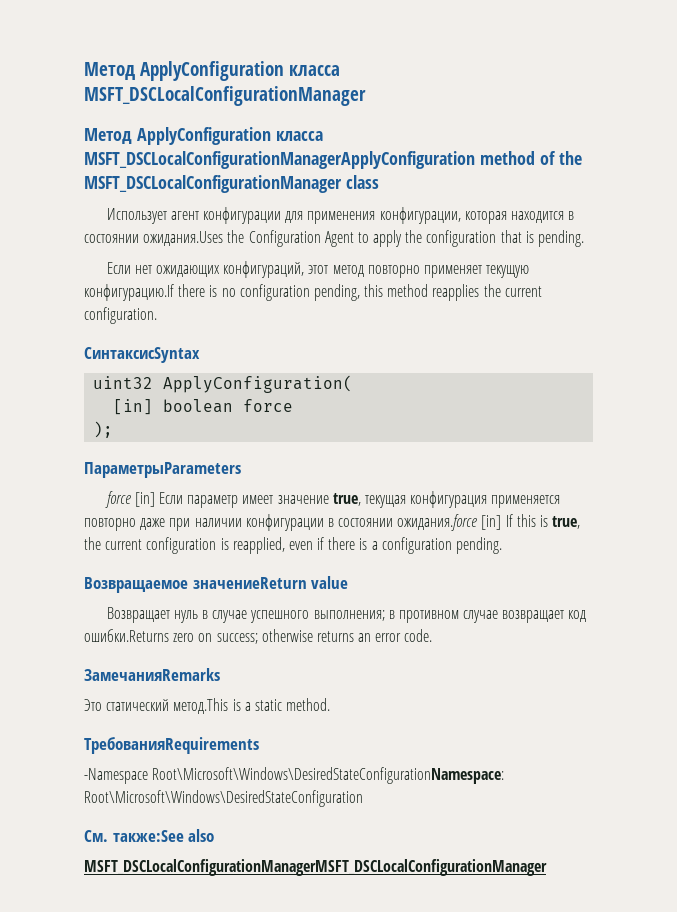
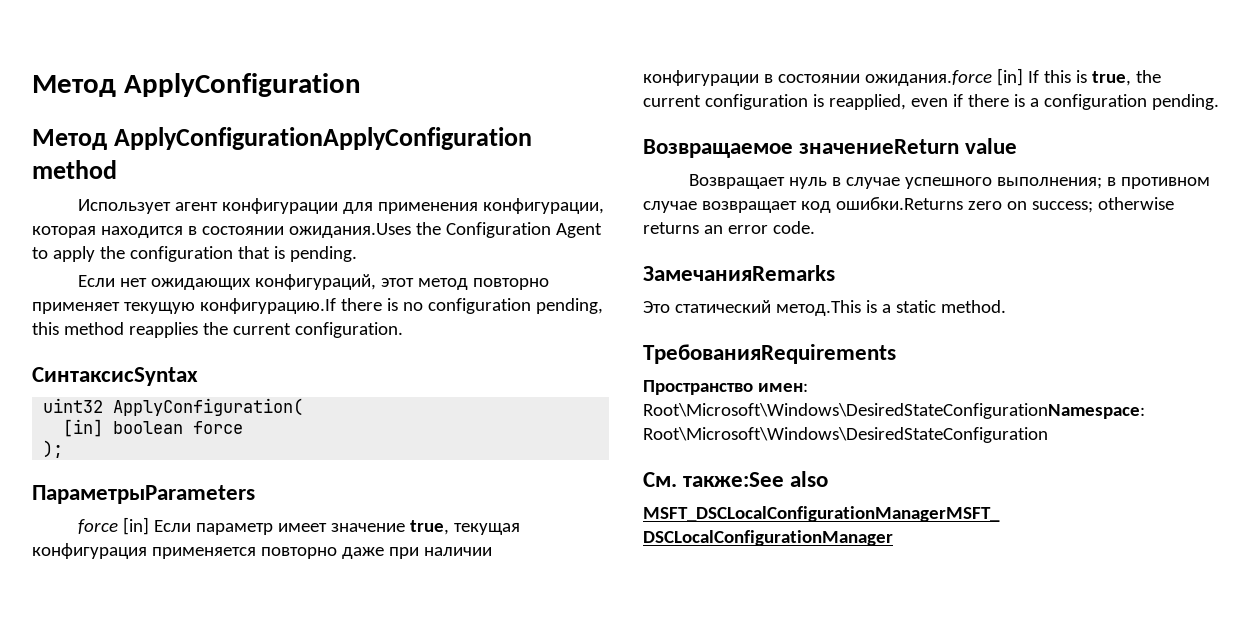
- Метод ApplyConfiguration класса MSFT_DSCLocalConfigurationManager
- Метод ApplyConfiguration класса MSFT_DSCLocalConfigurationManagerApplyConfiguration method of the MSFT_DSCLocalConfigurationManager class
+ Метод ApplyConfiguration
+ Метод ApplyConfigurationApplyConfiguration method
- -Namespace Root\Microsoft\Windows\DesiredStateConfigurationNamespace: Root\Microsoft\Windows\DesiredStateConfiguration
+ Пространство имен: Root\Microsoft\Windows\DesiredStateConfigurationNamespace: Root\Microsoft\Windows\DesiredStateConfiguration

